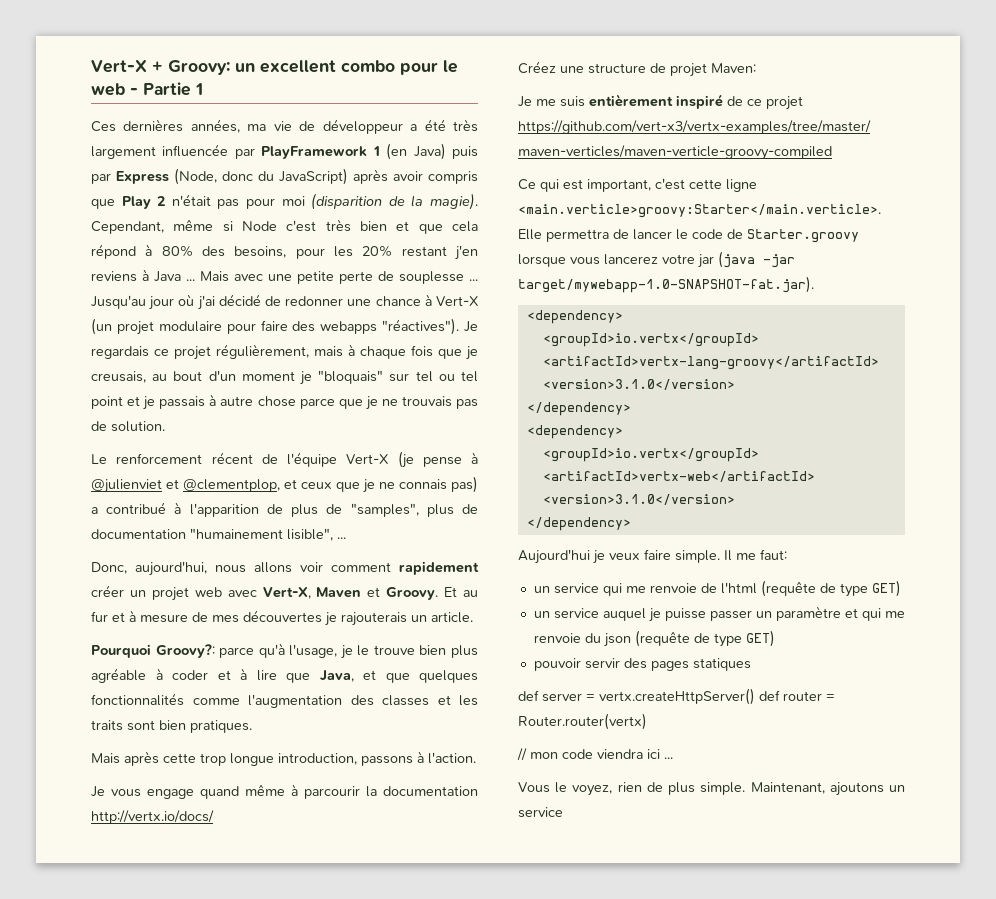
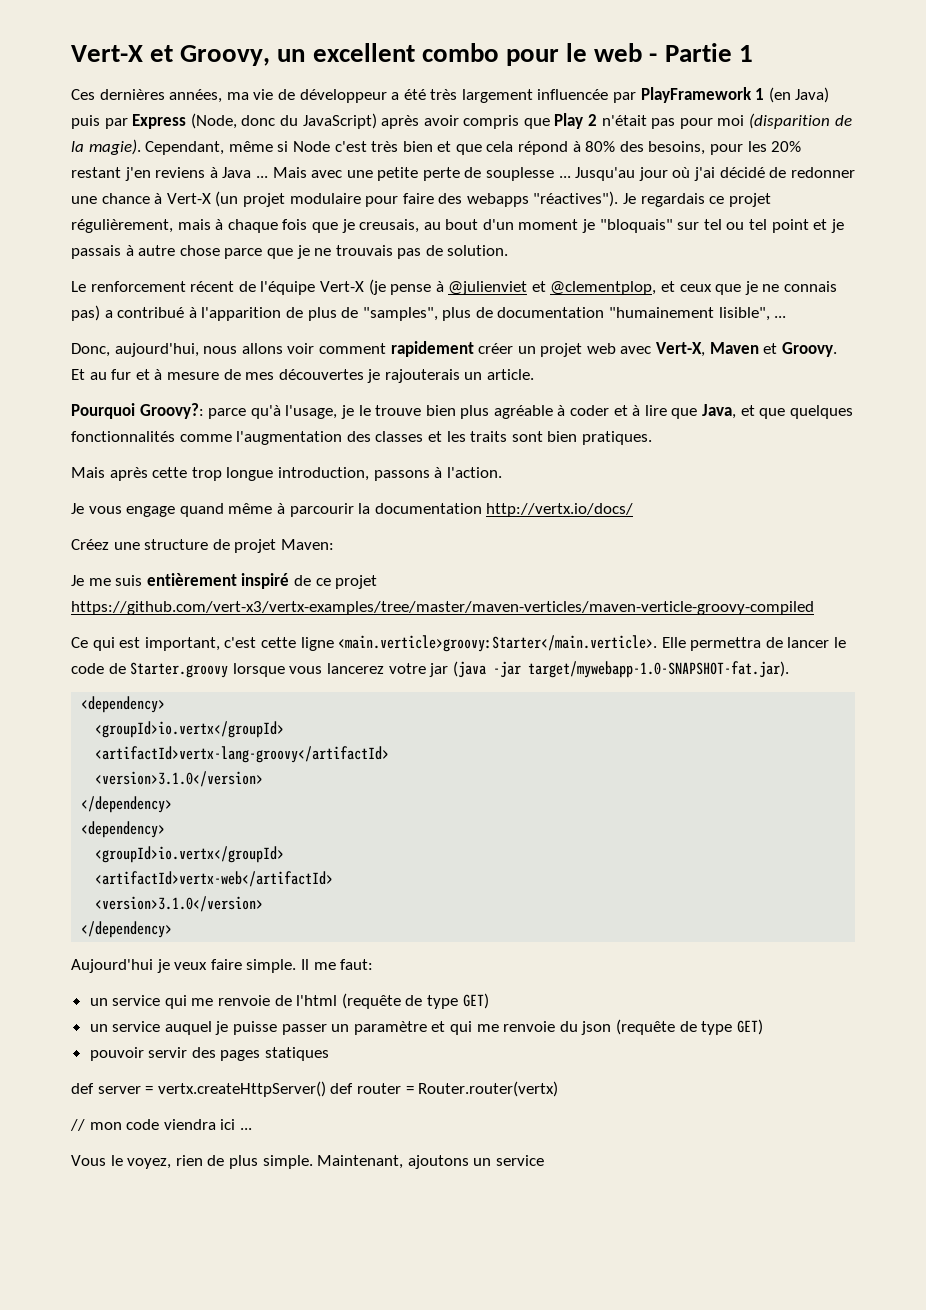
- Vert-X + Groovy: un excellent combo pour le web - Partie 1
+ Vert-X et Groovy, un excellent combo pour le web - Partie 1

